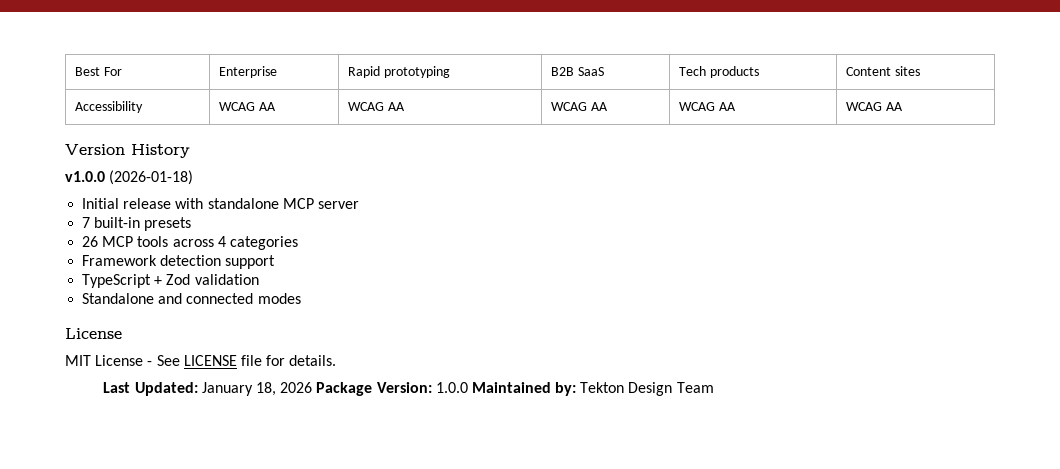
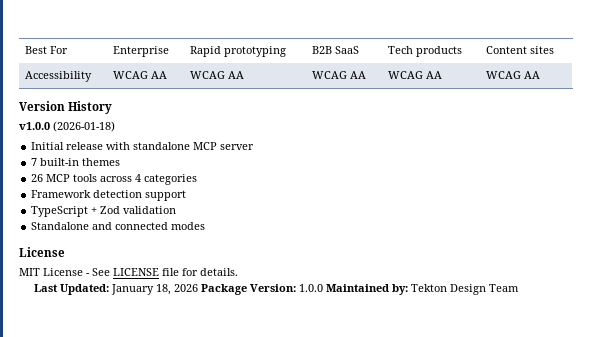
- 7 built-in presets
+ 7 built-in themes

